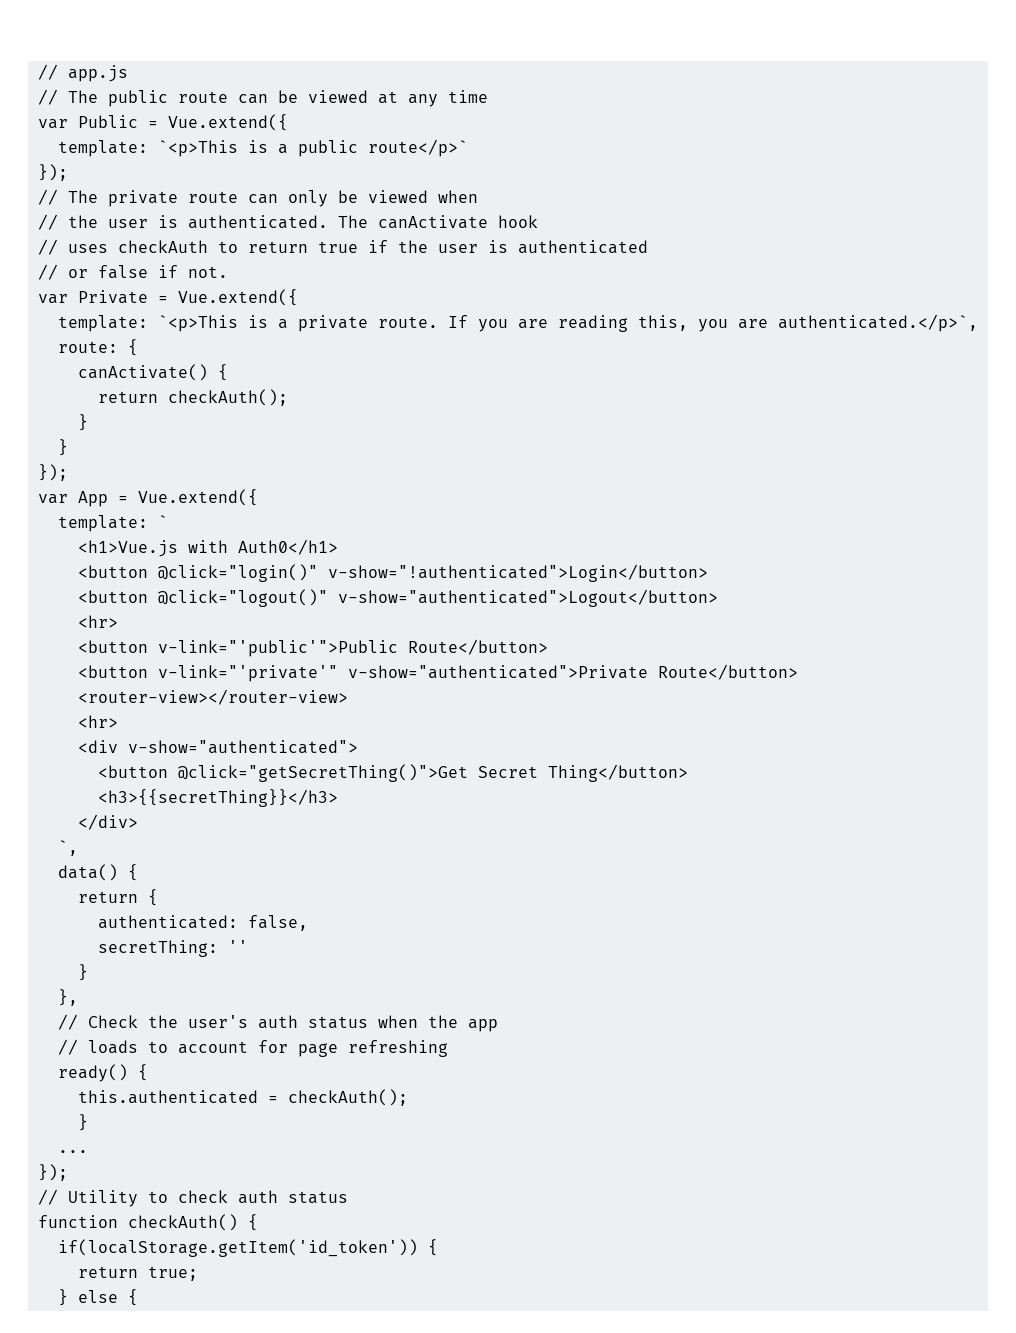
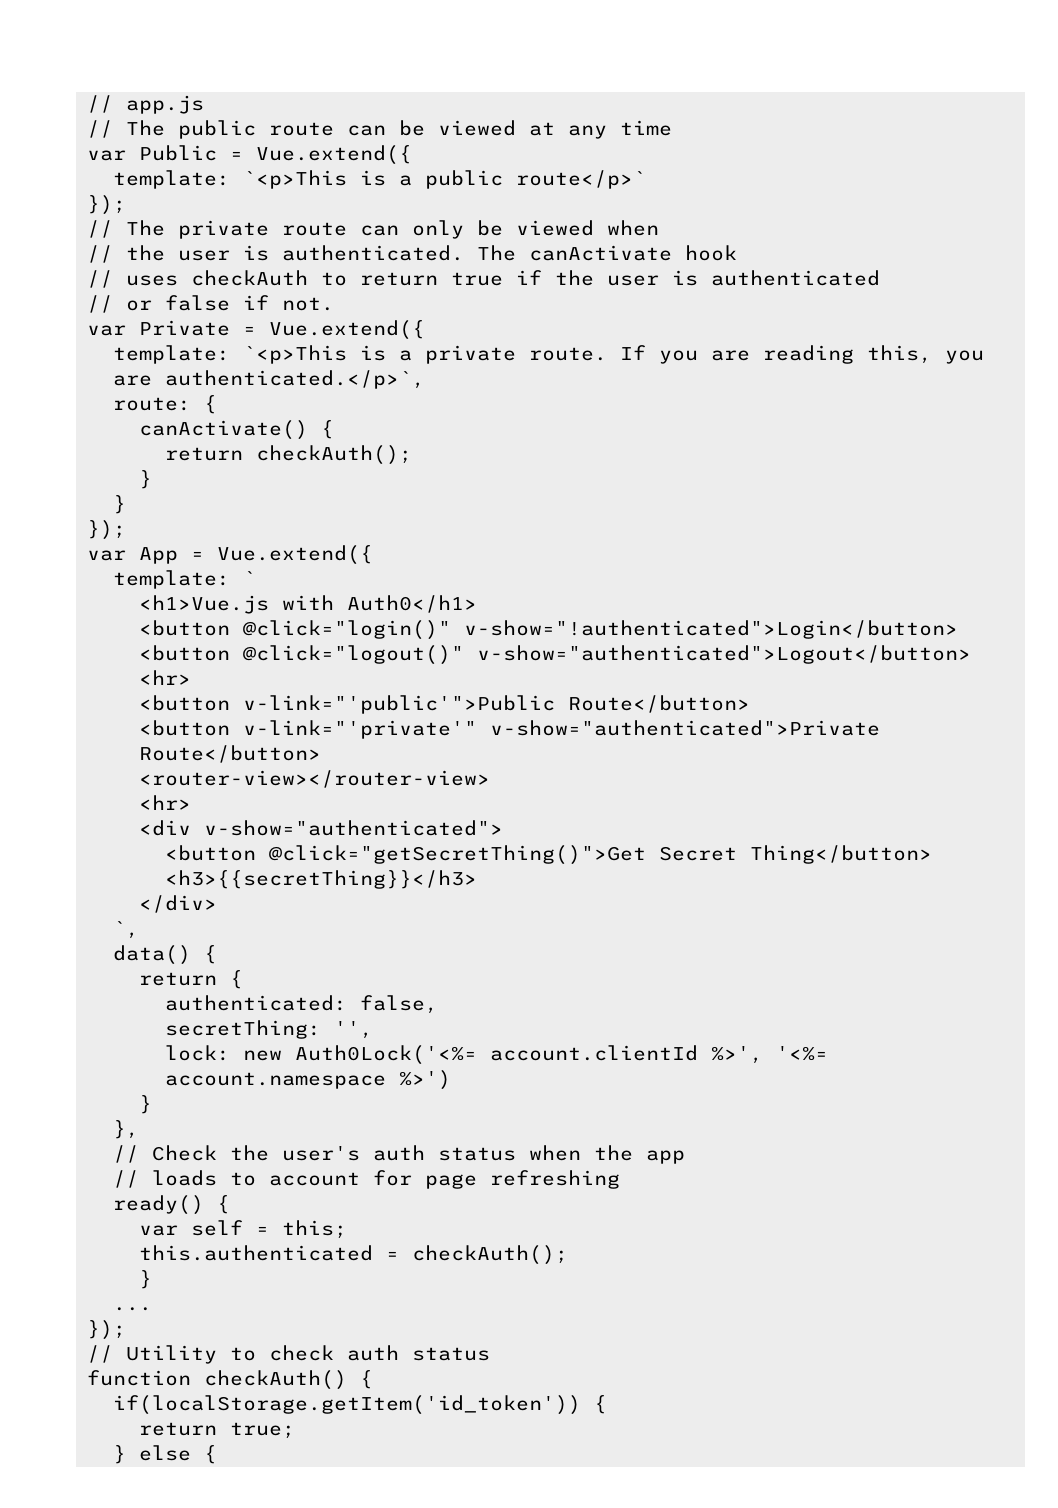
- secretThing: ''
+ secretThing: '',
+ lock: new Auth0Lock('<%= account.clientId %>', '<%= account.namespace %>')
+ var self = this;

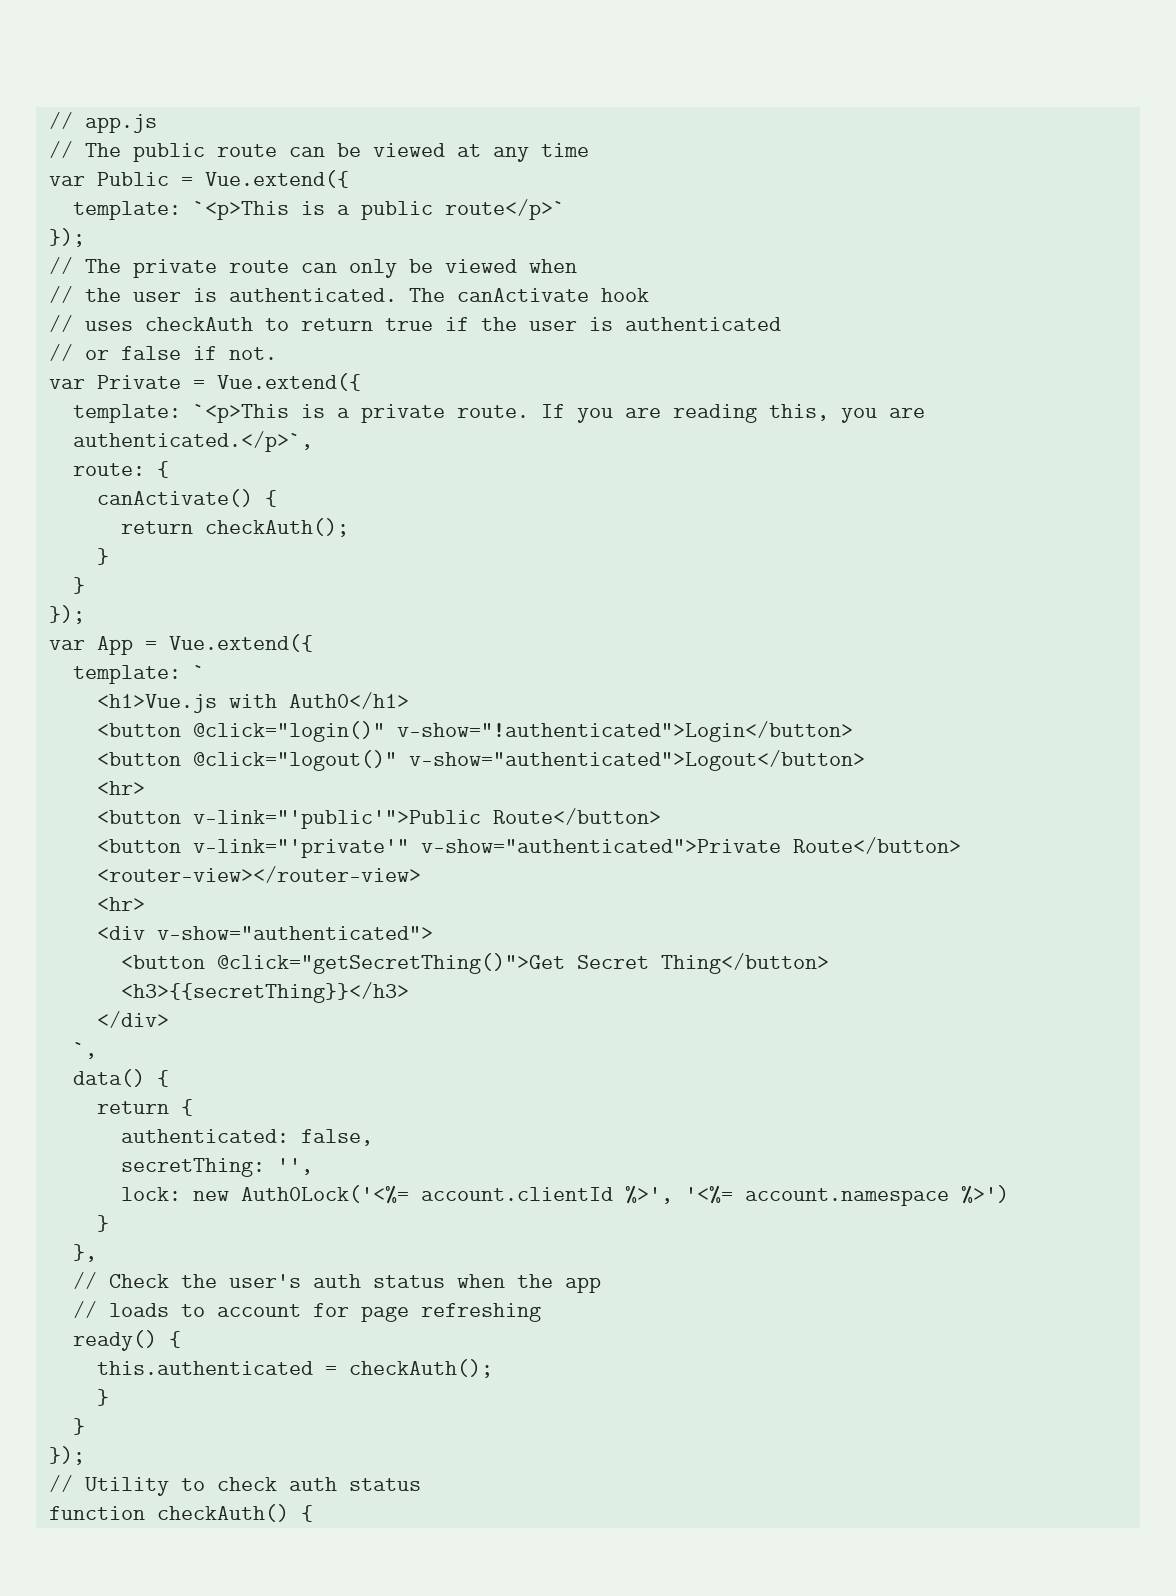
- var self = this;
  this.authenticated = checkAuth();
  }
- ...
+ }
- if(localStorage.getItem('id_token')) {
- return true;
- } else {

